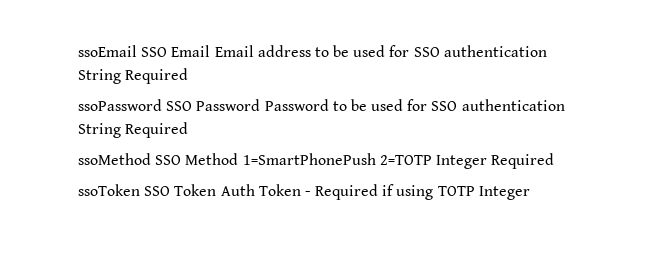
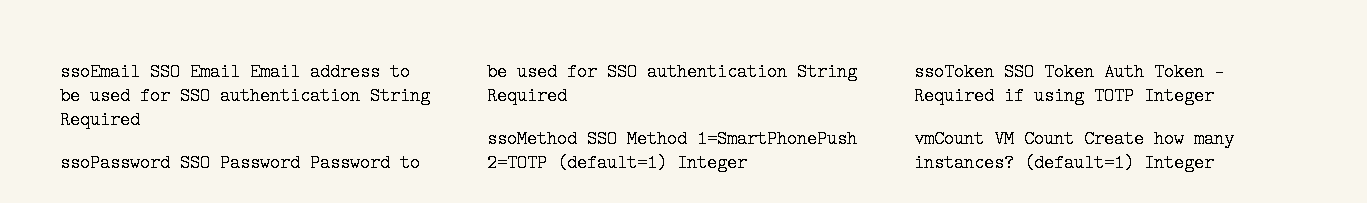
- ssoMethod SSO Method 1=SmartPhonePush 2=TOTP Integer Required
+ ssoMethod SSO Method 1=SmartPhonePush 2=TOTP (default=1) Integer
+ vmCount VM Count Create how many instances? (default=1) Integer

